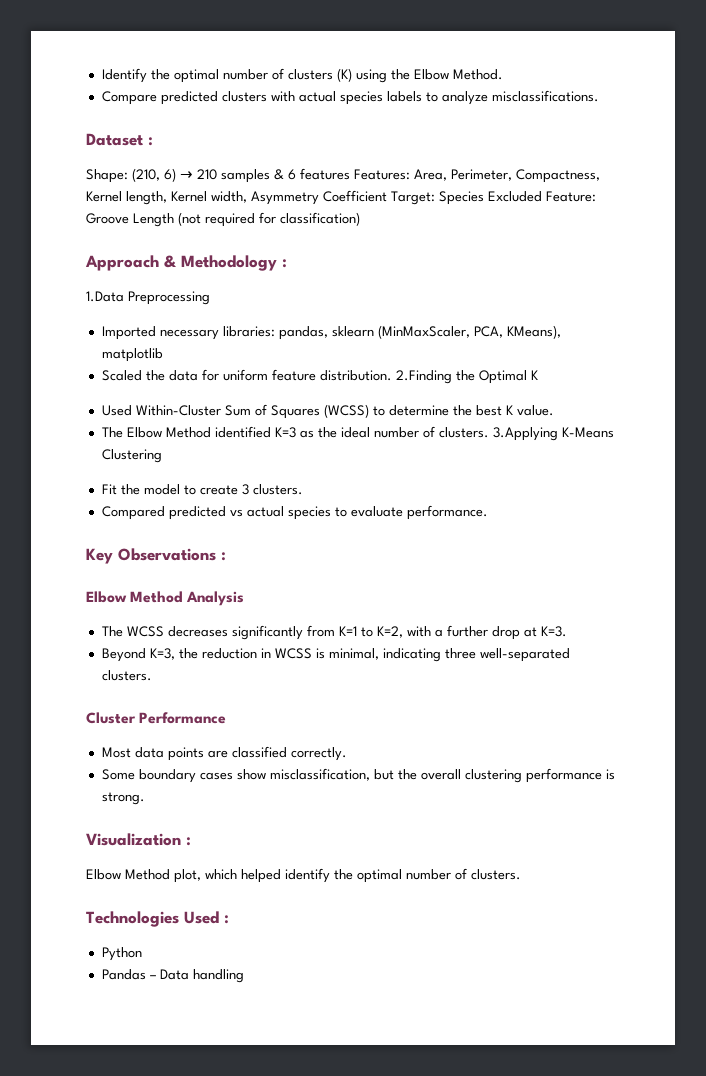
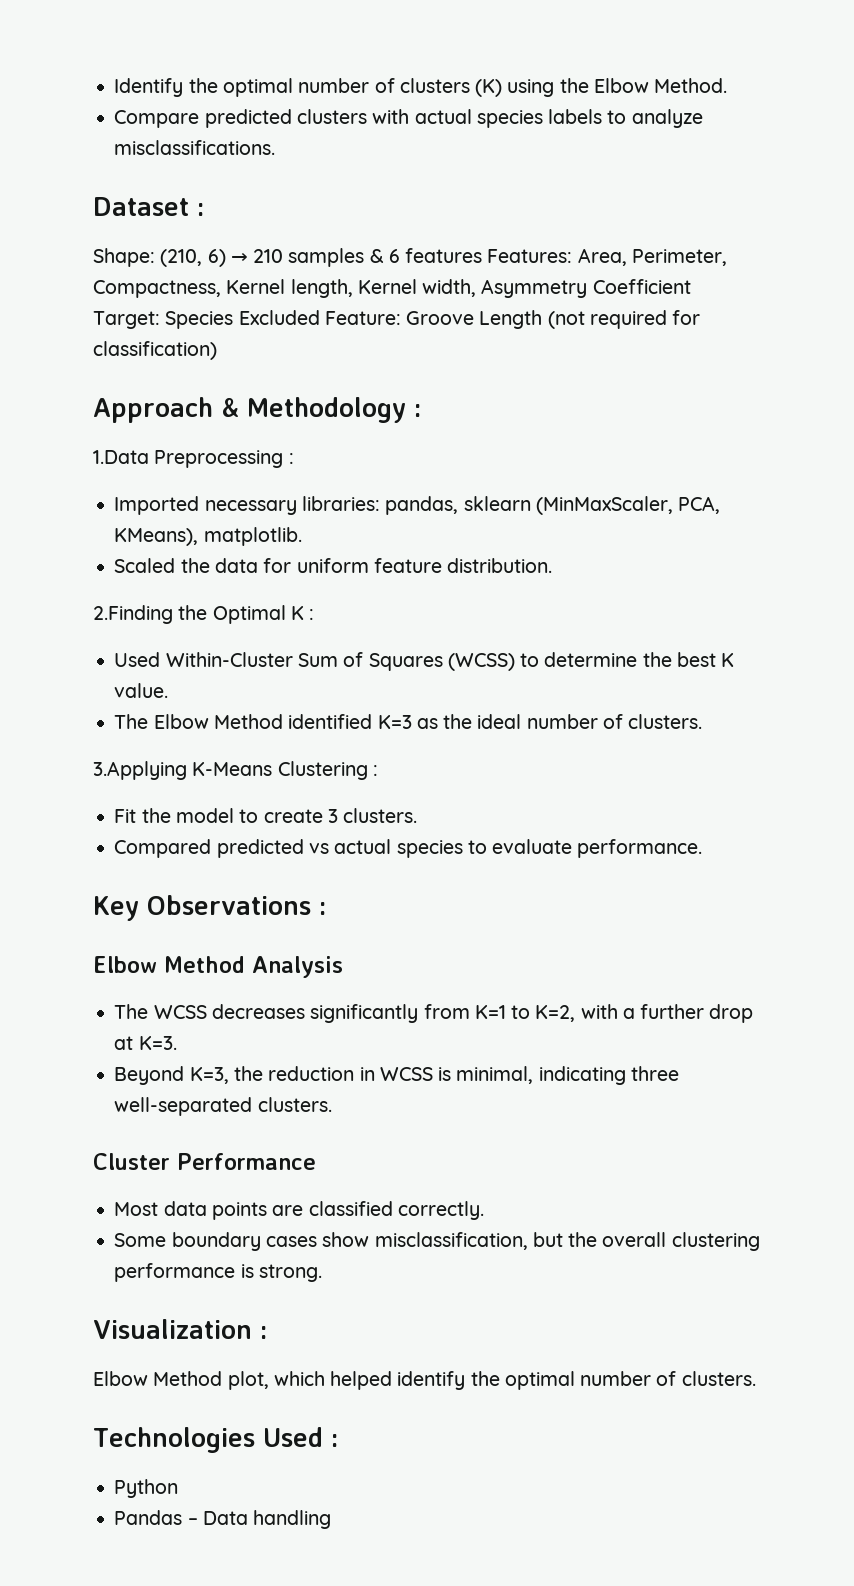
- 1.Data Preprocessing
+ 1.Data Preprocessing :
- Imported necessary libraries: pandas, sklearn (MinMaxScaler, PCA, KMeans), matplotlib
+ Imported necessary libraries: pandas, sklearn (MinMaxScaler, PCA, KMeans), matplotlib.
- Scaled the data for uniform feature distribution. 2.Finding the Optimal K
+ Scaled the data for uniform feature distribution.
+ 2.Finding the Optimal K :
- The Elbow Method identified K=3 as the ideal number of clusters. 3.Applying K-Means Clustering
+ The Elbow Method identified K=3 as the ideal number of clusters.
+ 3.Applying K-Means Clustering :

